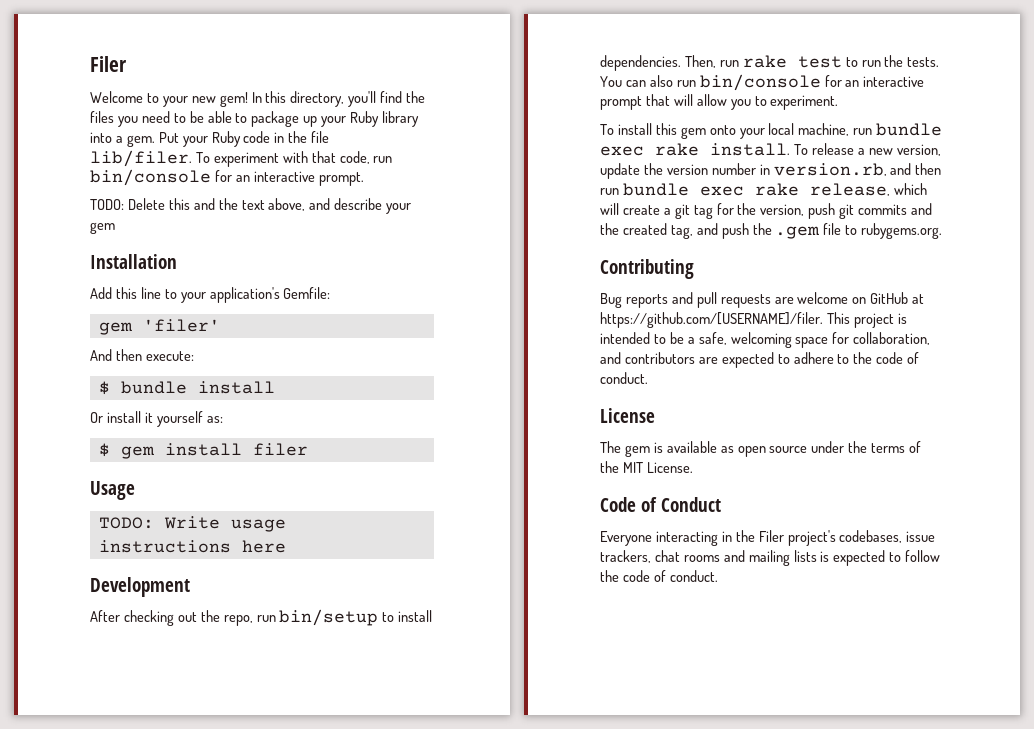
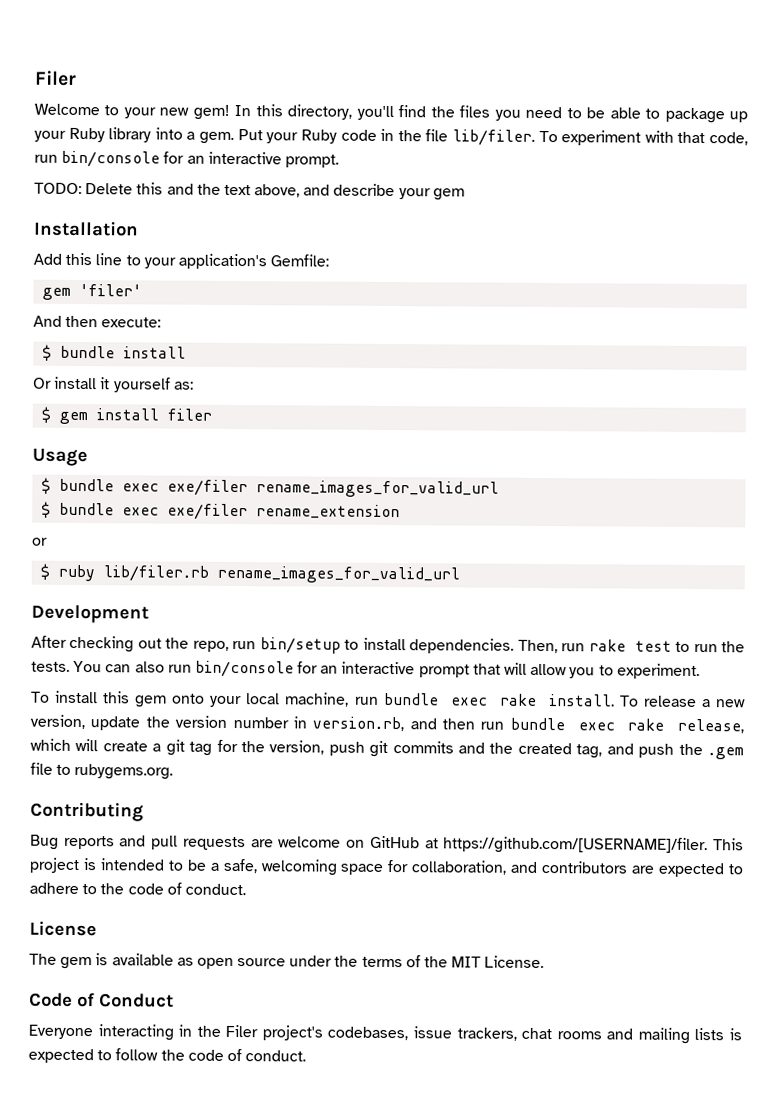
- TODO: Write usage instructions here
+ $ bundle exec exe/filer rename_images_for_valid_url
+ $ bundle exec exe/filer rename_extension
+ or
+ $ ruby lib/filer.rb rename_images_for_valid_url

